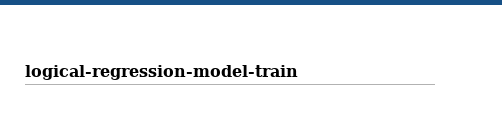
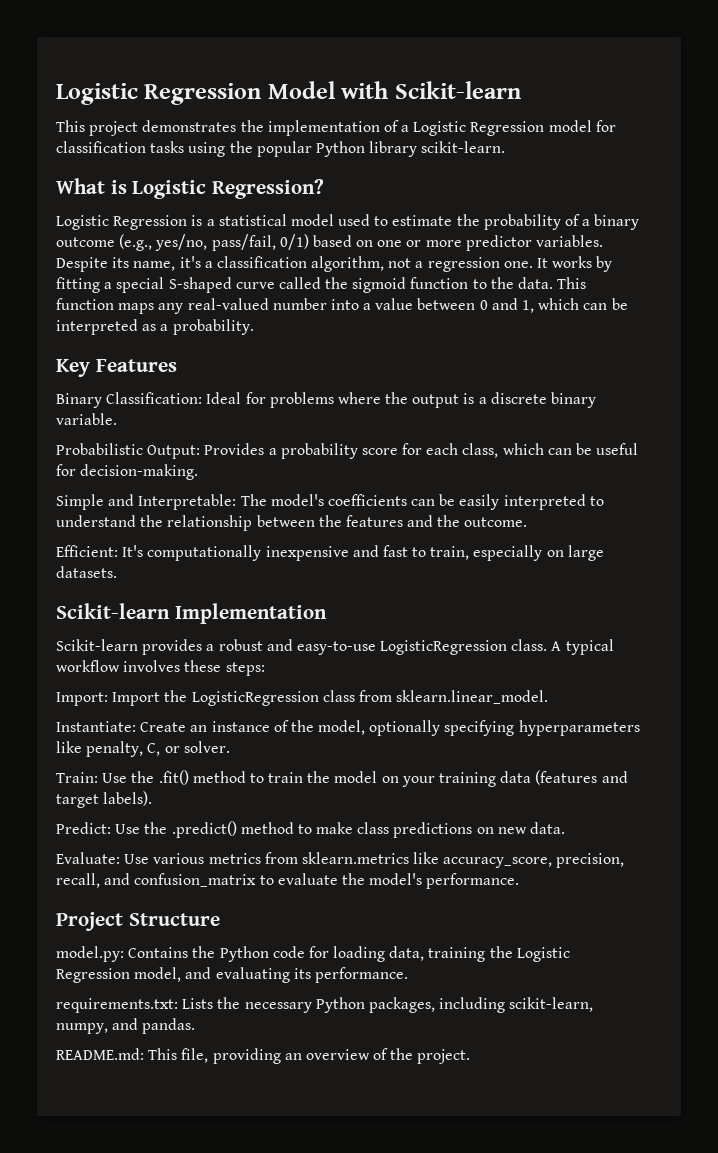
- logical-regression-model-train
+ Logistic Regression Model with Scikit-learn
+ This project demonstrates the implementation of a Logistic Regression model for classification tasks using the popular Python library scikit-learn.
+ What is Logistic Regression?
+ Logistic Regression is a statistical model used to estimate the probability of a binary outcome (e.g., yes/no, pass/fail, 0/1) based on one or more predictor variables. Despite its name, it's a classification algorithm, not a regression one. It works by fitting a special S-shaped curve called the sigmoid function to the data. This function maps any real-valued number into a value between 0 and 1, which can be interpreted as a probability.
+ Key Features
+ Binary Classification: Ideal for problems where the output is a discrete binary variable.
+ Probabilistic Output: Provides a probability score for each class, which can be useful for decision-making.
+ Simple and Interpretable: The model's coefficients can be easily interpreted to understand the relationship between the features and the outcome.
+ Efficient: It's computationally inexpensive and fast to train, especially on large datasets.
+ Scikit-learn Implementation
+ Scikit-learn provides a robust and easy-to-use LogisticRegression class. A typical workflow involves these steps:
+ Import: Import the LogisticRegression class from sklearn.linear_model.
+ Instantiate: Create an instance of the model, optionally specifying hyperparameters like penalty, C, or solver.
+ Train: Use the .fit() method to train the model on your training data (features and target labels).
+ Predict: Use the .predict() method to make class predictions on new data.
+ Evaluate: Use various metrics from sklearn.metrics like accuracy_score, precision, recall, and confusion_matrix to evaluate the model's performance.
+ Project Structure
+ model.py: Contains the Python code for loading data, training the Logistic Regression model, and evaluating its performance.
+ requirements.txt: Lists the necessary Python packages, including scikit-learn, numpy, and pandas.
+ README.md: This file, providing an overview of the project.

